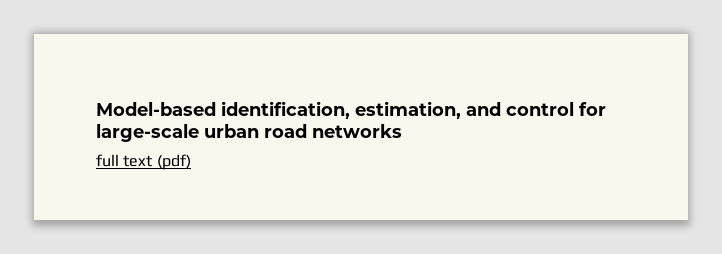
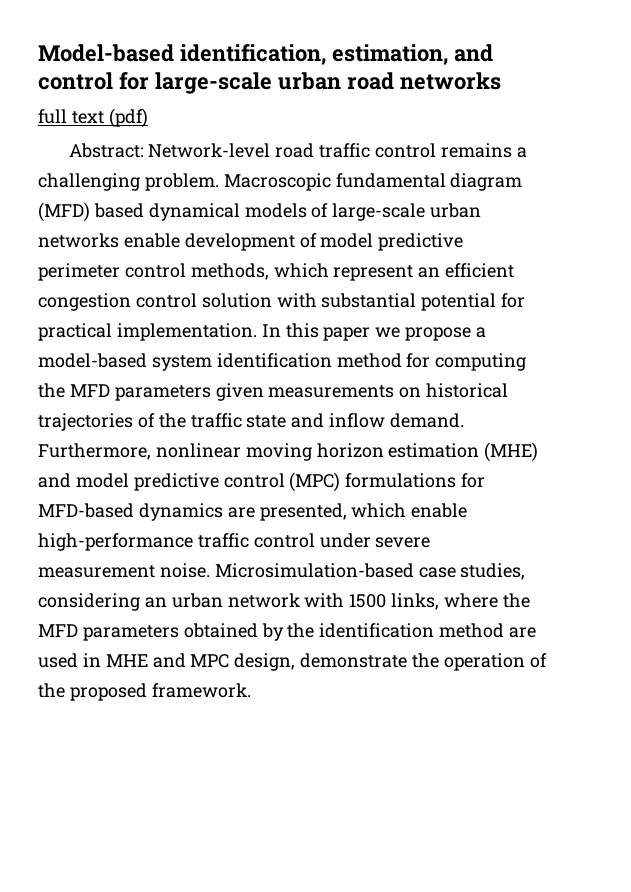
+ Abstract: Network-level road traffic control remains a challenging problem. Macroscopic fundamental diagram (MFD) based dynamical models of large-scale urban networks enable development of model predictive perimeter control methods, which represent an efficient congestion control solution with substantial potential for practical implementation. In this paper we propose a model-based system identification method for computing the MFD parameters given measurements on historical trajectories of the traffic state and inflow demand. Furthermore, nonlinear moving horizon estimation (MHE) and model predictive control (MPC) formulations for MFD-based dynamics are presented, which enable high-performance traffic control under severe measurement noise. Microsimulation-based case studies, considering an urban network with 1500 links, where the MFD parameters obtained by the identification method are used in MHE and MPC design, demonstrate the operation of the proposed framework.

